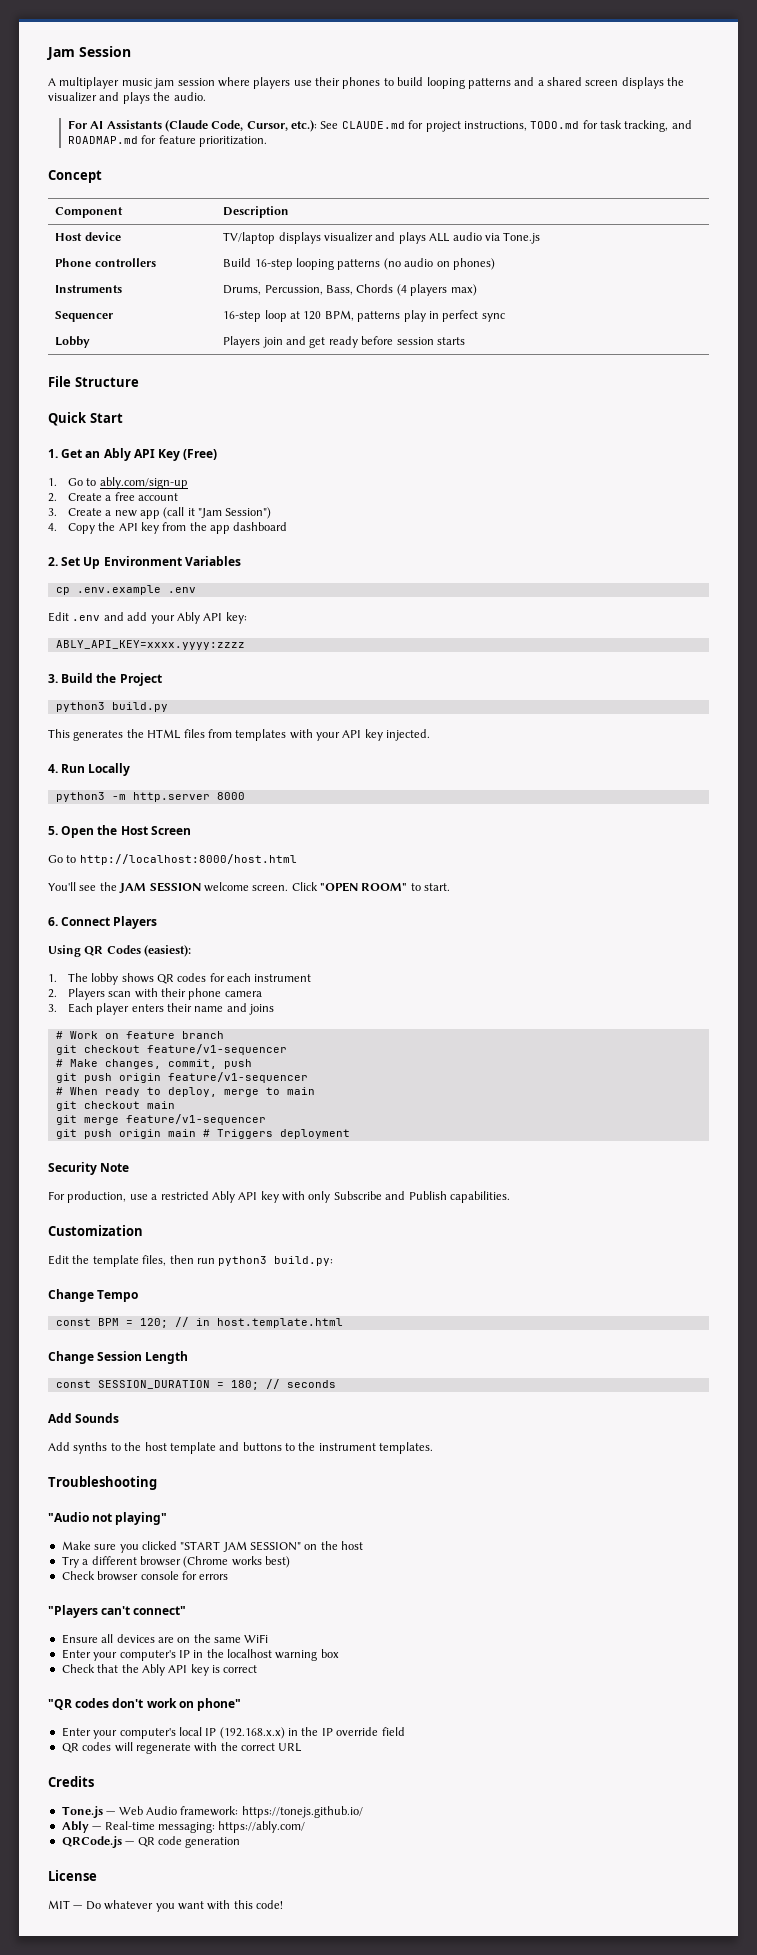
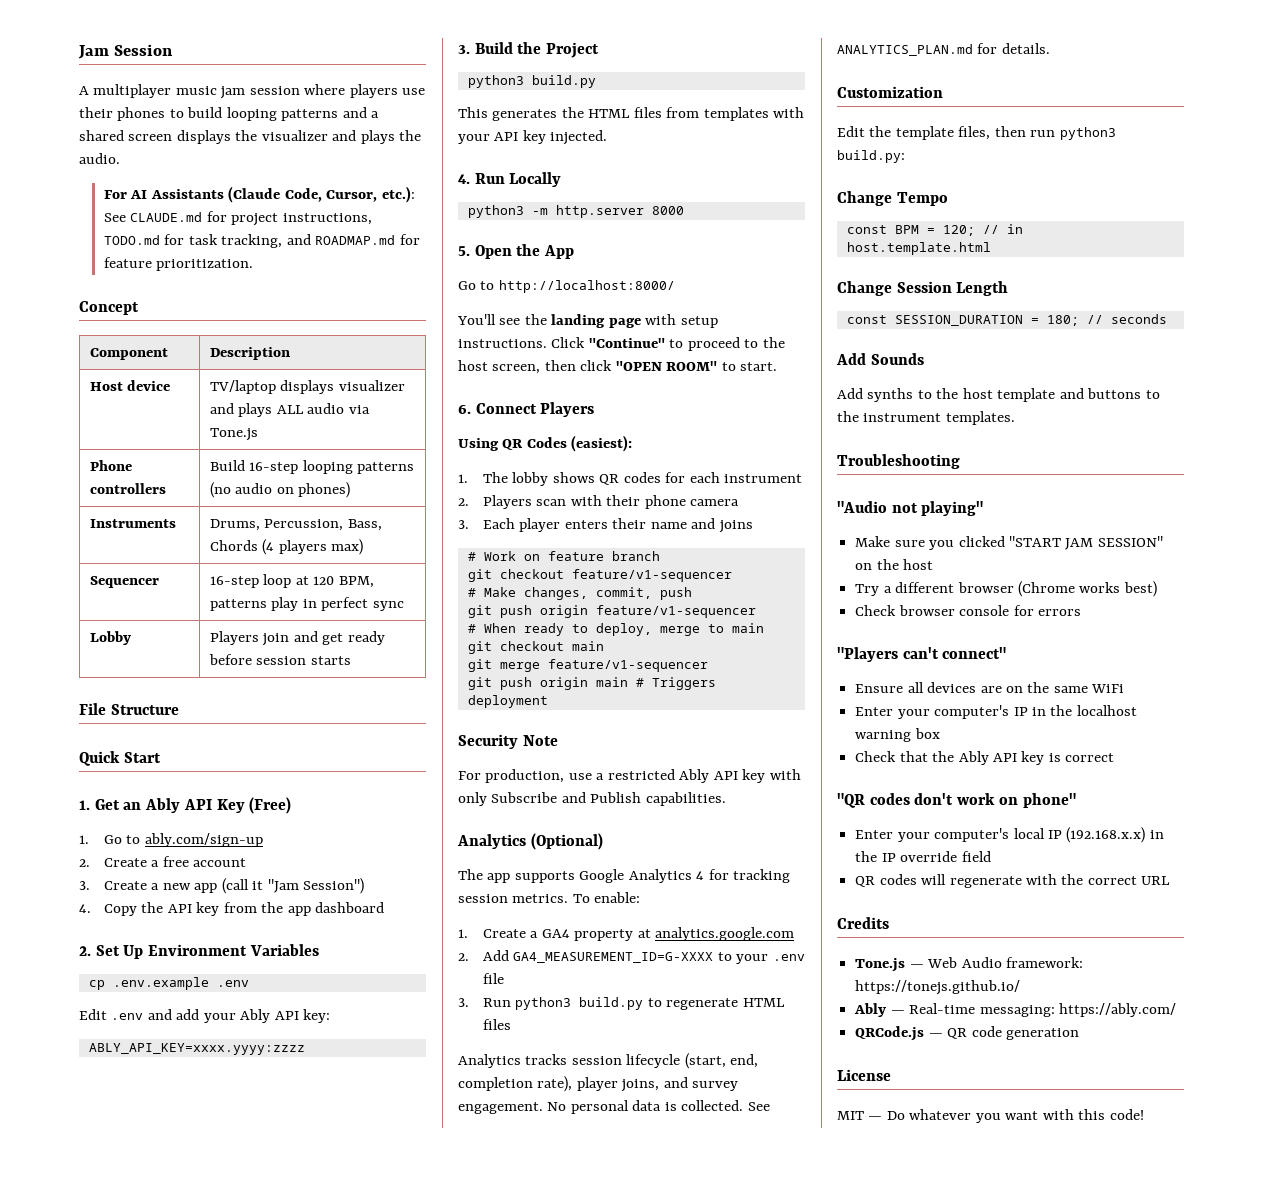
- 5. Open the Host Screen
- Go to http://localhost:8000/host.html
+ 5. Open the App
+ Go to http://localhost:8000/
- You'll see the JAM SESSION welcome screen. Click "OPEN ROOM" to start.
+ You'll see the landing page with setup instructions. Click "Continue" to proceed to the host screen, then click "OPEN ROOM" to start.
+ Analytics (Optional)
+ The app supports Google Analytics 4 for tracking session metrics. To enable:
+ 1. Create a GA4 property at analytics.google.com
+ 2. Add GA4_MEASUREMENT_ID=G-XXXX to your .env file
+ 3. Run python3 build.py to regenerate HTML files
+ Analytics tracks session lifecycle (start, end, completion rate), player joins, and survey engagement. No personal data is collected. See ANALYTICS_PLAN.md for details.

